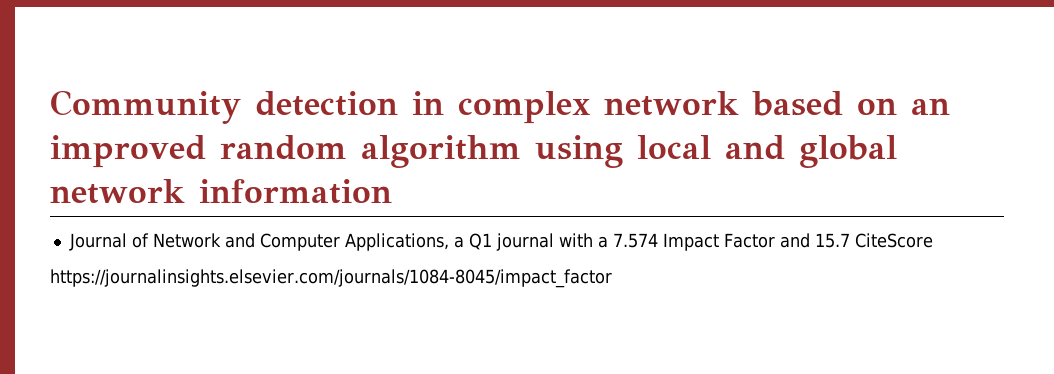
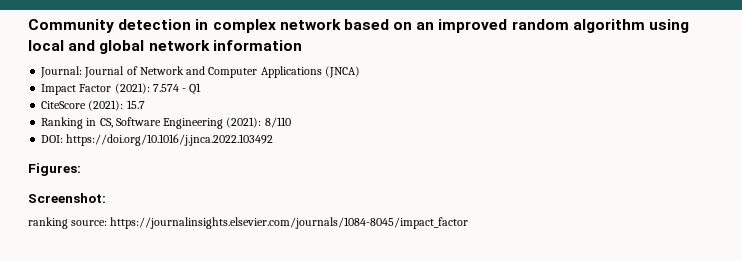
- Journal of Network and Computer Applications, a Q1 journal with a 7.574 Impact Factor and 15.7 CiteScore
- https://journalinsights.elsevier.com/journals/1084-8045/impact_factor
+ Journal: Journal of Network and Computer Applications (JNCA)
+ Impact Factor (2021): 7.574 - Q1
+ CiteScore (2021): 15.7
+ Ranking in CS, Software Engineering (2021): 8/110
+ DOI: https://doi.org/10.1016/j.jnca.2022.103492
+ Figures:
+ Screenshot:
+ ranking source: https://journalinsights.elsevier.com/journals/1084-8045/impact_factor

